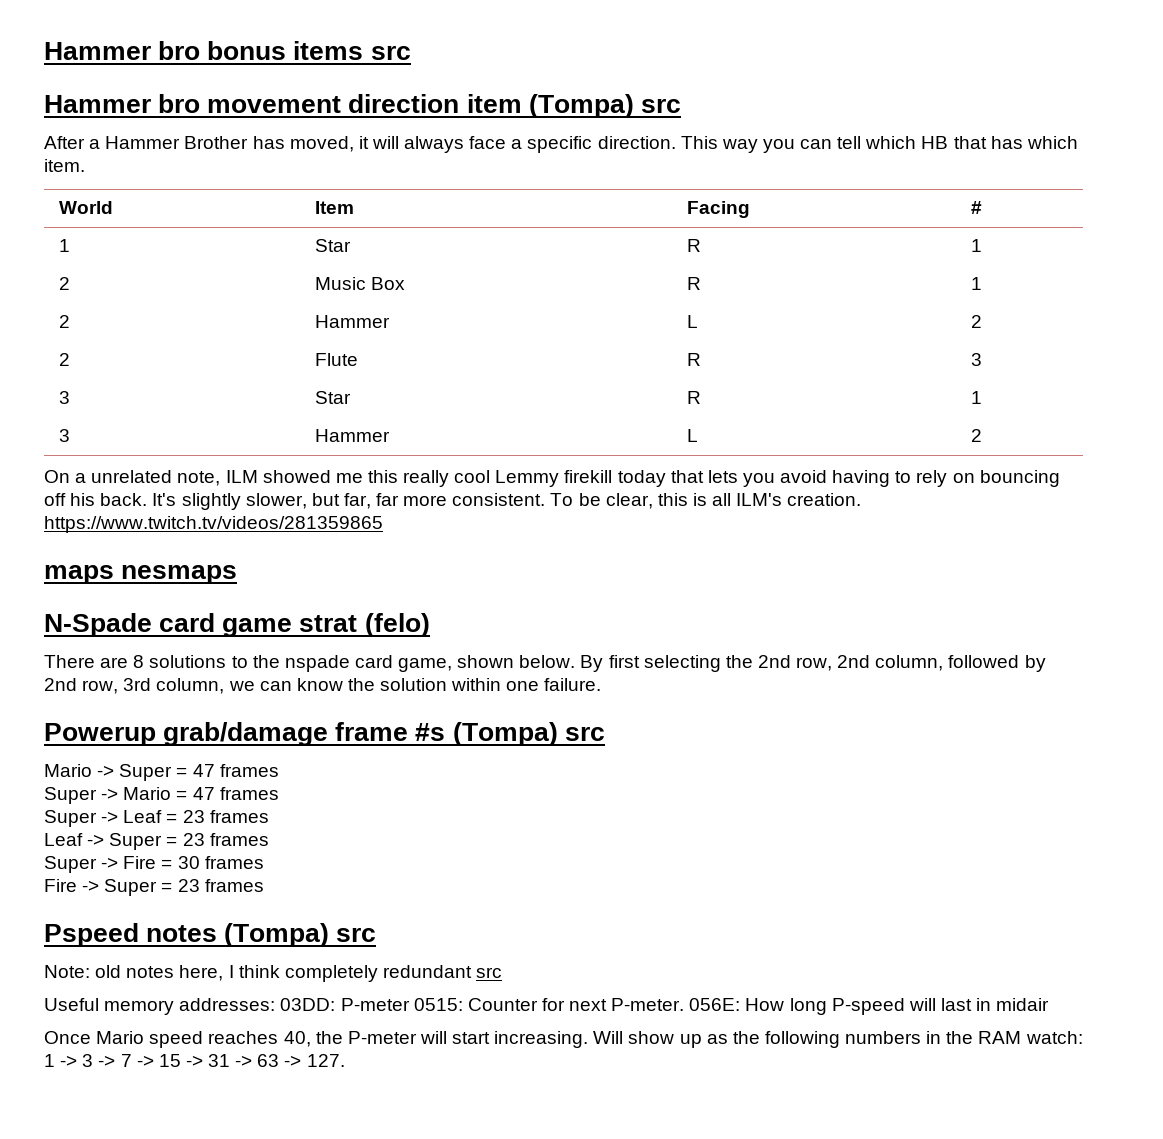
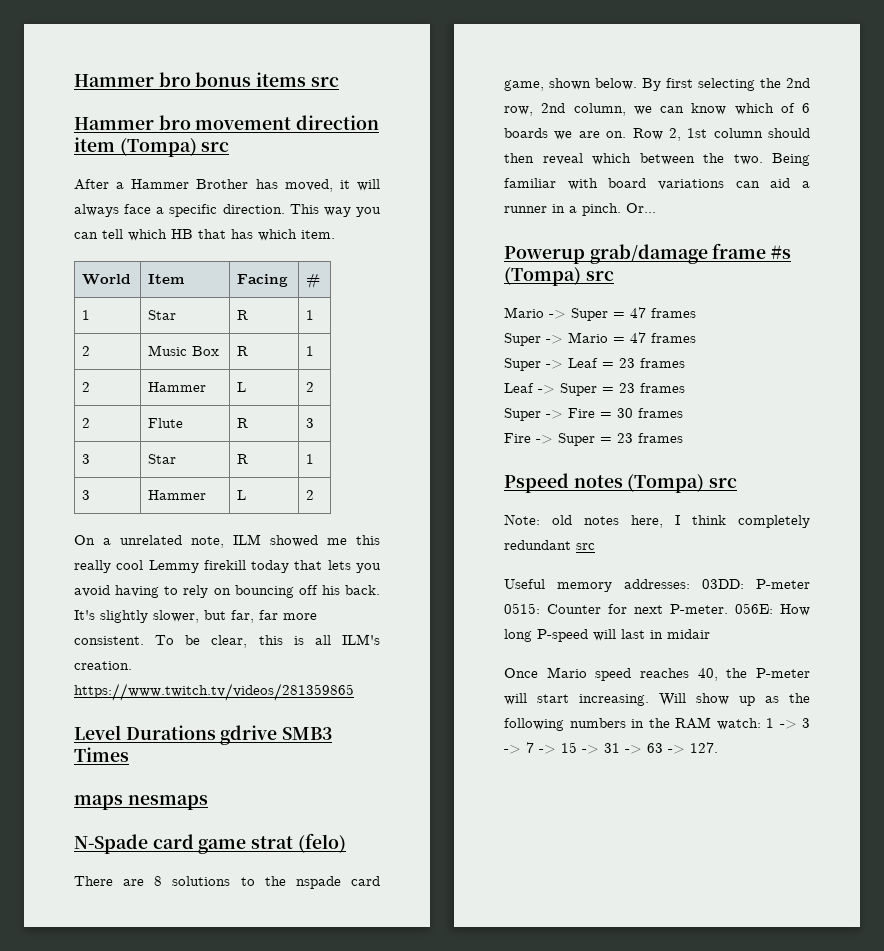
+ Level Durations gdrive SMB3 Times
- By first selecting the 2nd row, 2nd column, followed by 2nd row, 3rd column, we can know the solution within one failure.
+ By first selecting the 2nd row, 2nd column, we can know which of 6 boards we are on. Row 2, 1st column should then reveal which between the two. Being familiar with board variations can aid a runner in a pinch. Or...

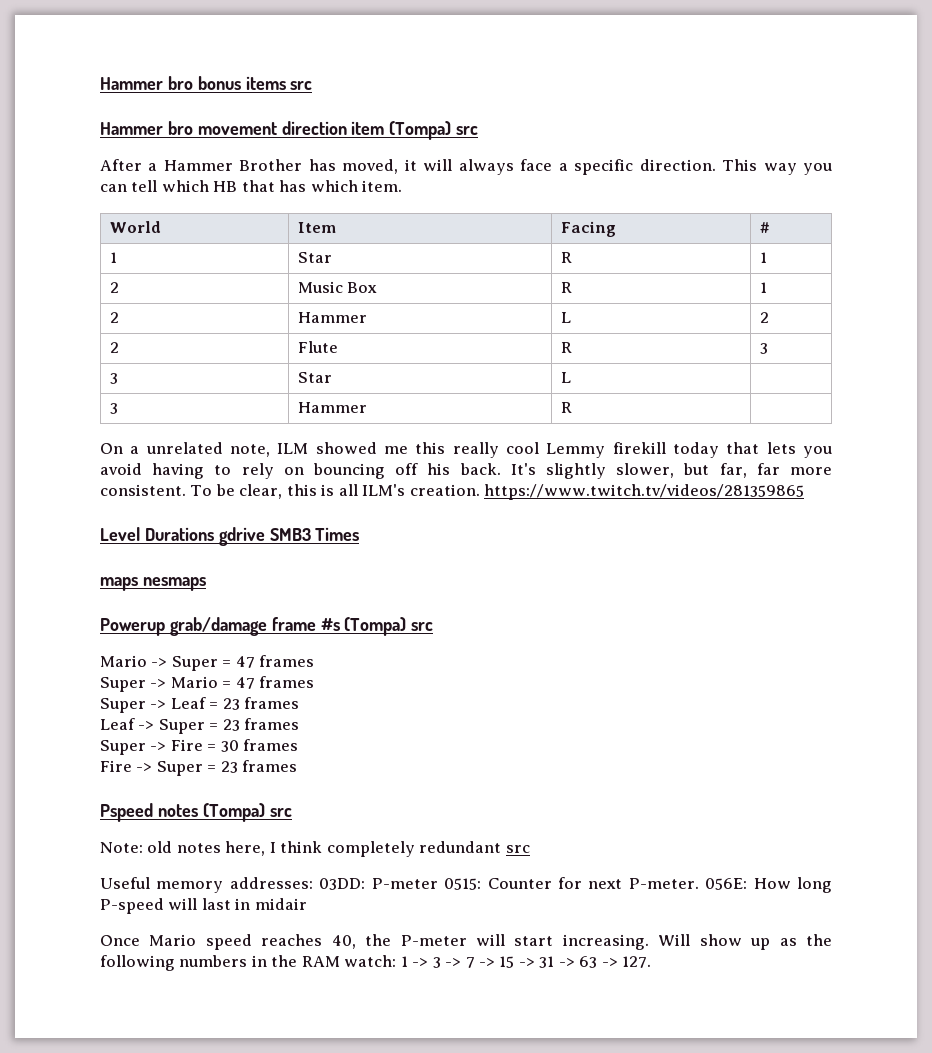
- 3 | Star | R | 1
+ 3 | Star | L |
- 3 | Hammer | L | 2
+ 3 | Hammer | R |
- N-Spade card game strat (felo)
- There are 8 solutions to the nspade card game, shown below. By first selecting the 2nd row, 2nd column, we can know which of 6 boards we are on. Row 2, 1st column should then reveal which between the two. Being familiar with board variations can aid a runner in a pinch. Or...

